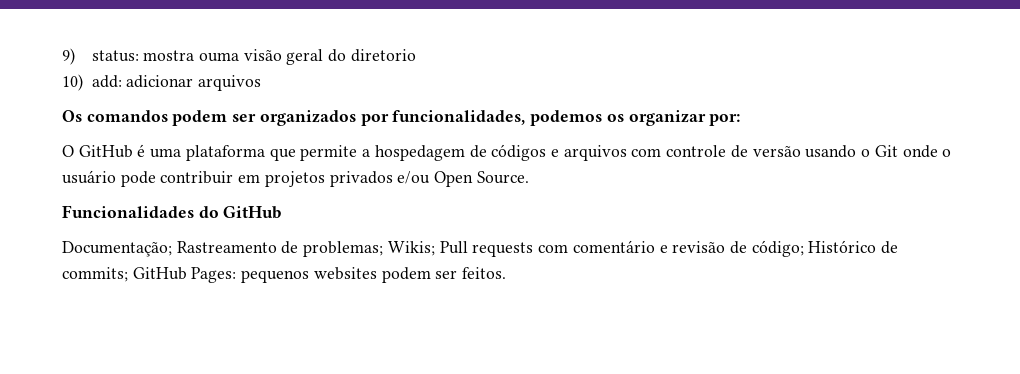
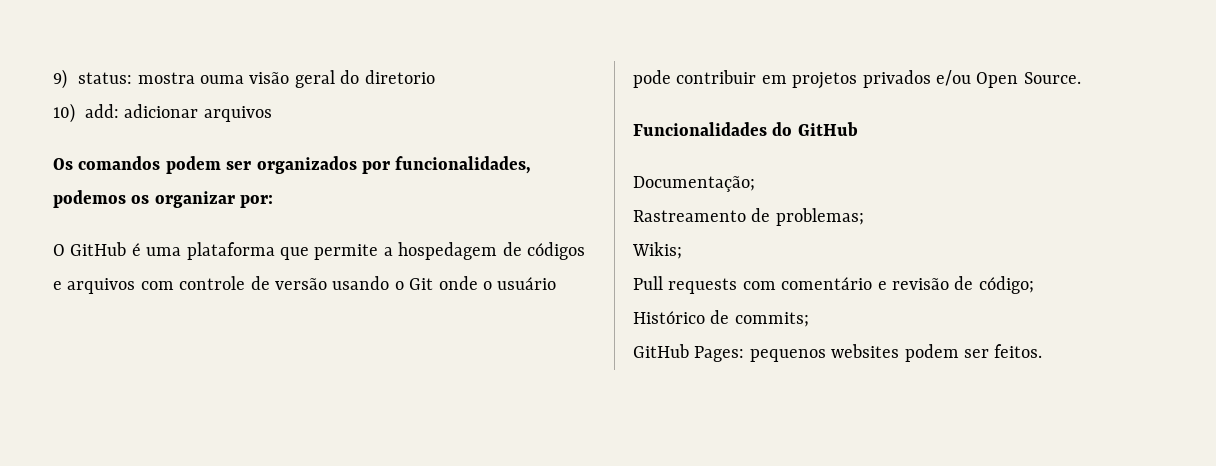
- Documentação; Rastreamento de problemas; Wikis; Pull requests com comentário e revisão de código; Histórico de commits; GitHub Pages: pequenos websites podem ser feitos.
+ Documentação;
+ Rastreamento de problemas;
+ Wikis;
+ Pull requests com comentário e revisão de código;
+ Histórico de commits;
+ GitHub Pages: pequenos websites podem ser feitos.

